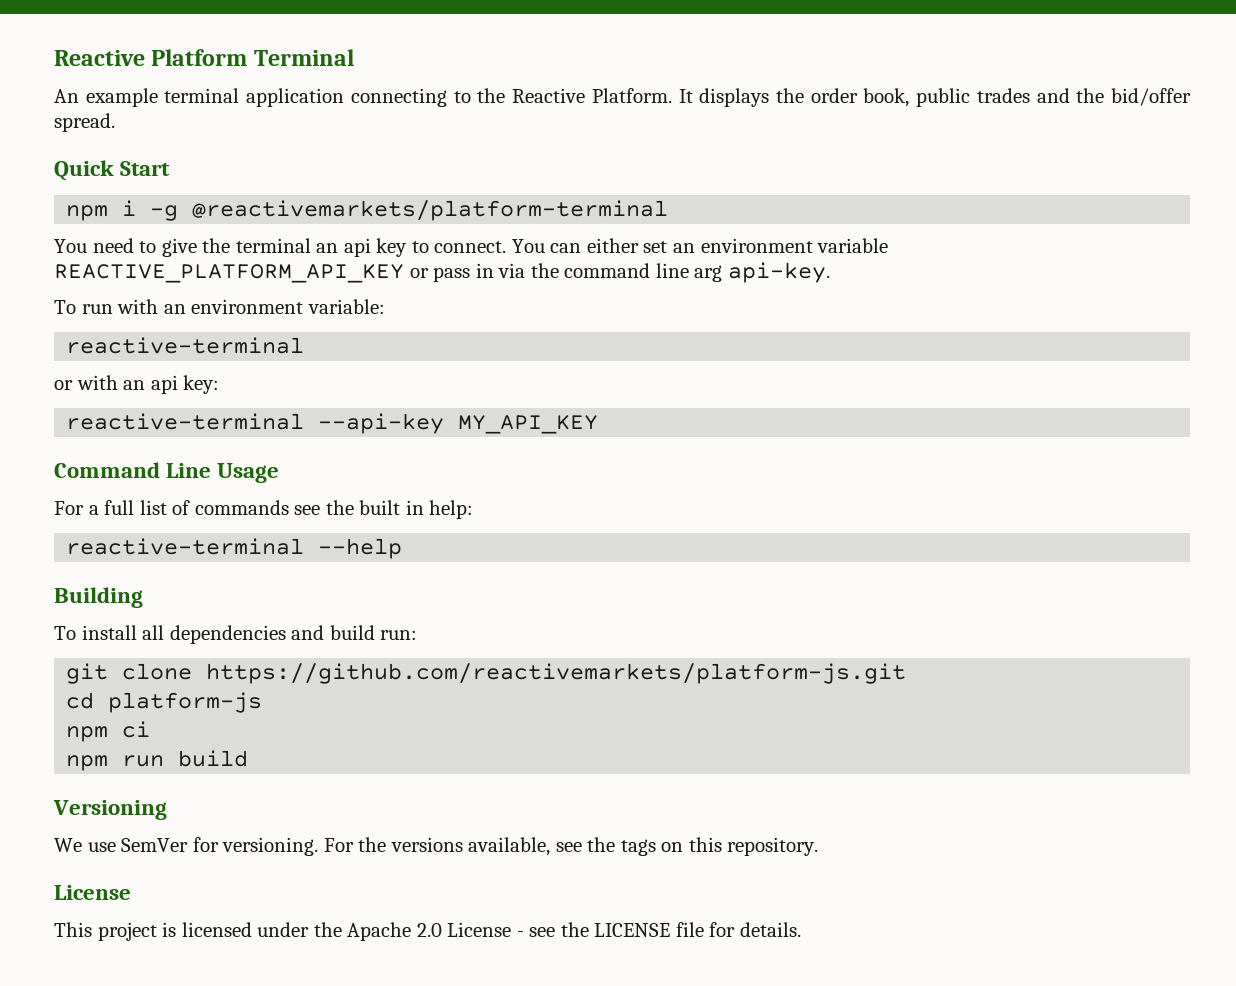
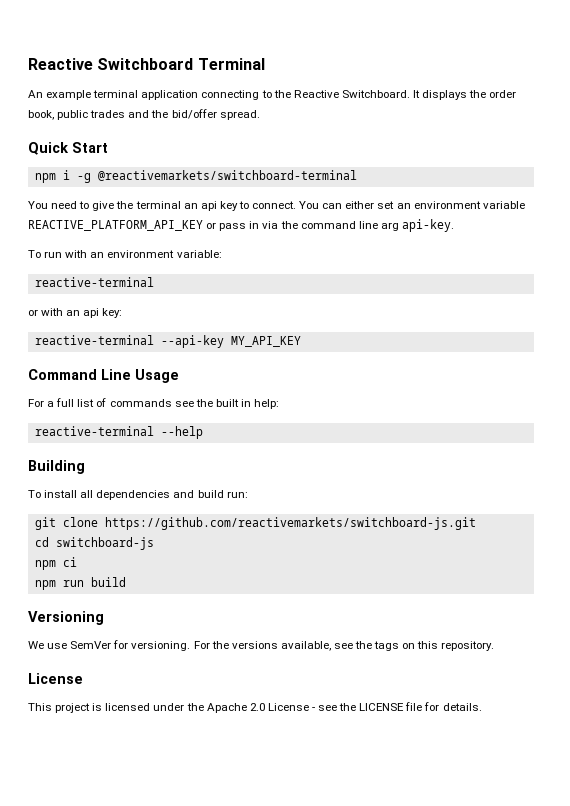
- Reactive Platform Terminal
+ Reactive Switchboard Terminal
- An example terminal application connecting to the Reactive Platform.
+ An example terminal application connecting to the Reactive Switchboard.
- npm i -g @reactivemarkets/platform-terminal
+ npm i -g @reactivemarkets/switchboard-terminal
- git clone https://github.com/reactivemarkets/platform-js.git
+ git clone https://github.com/reactivemarkets/switchboard-js.git
- cd platform-js
+ cd switchboard-js

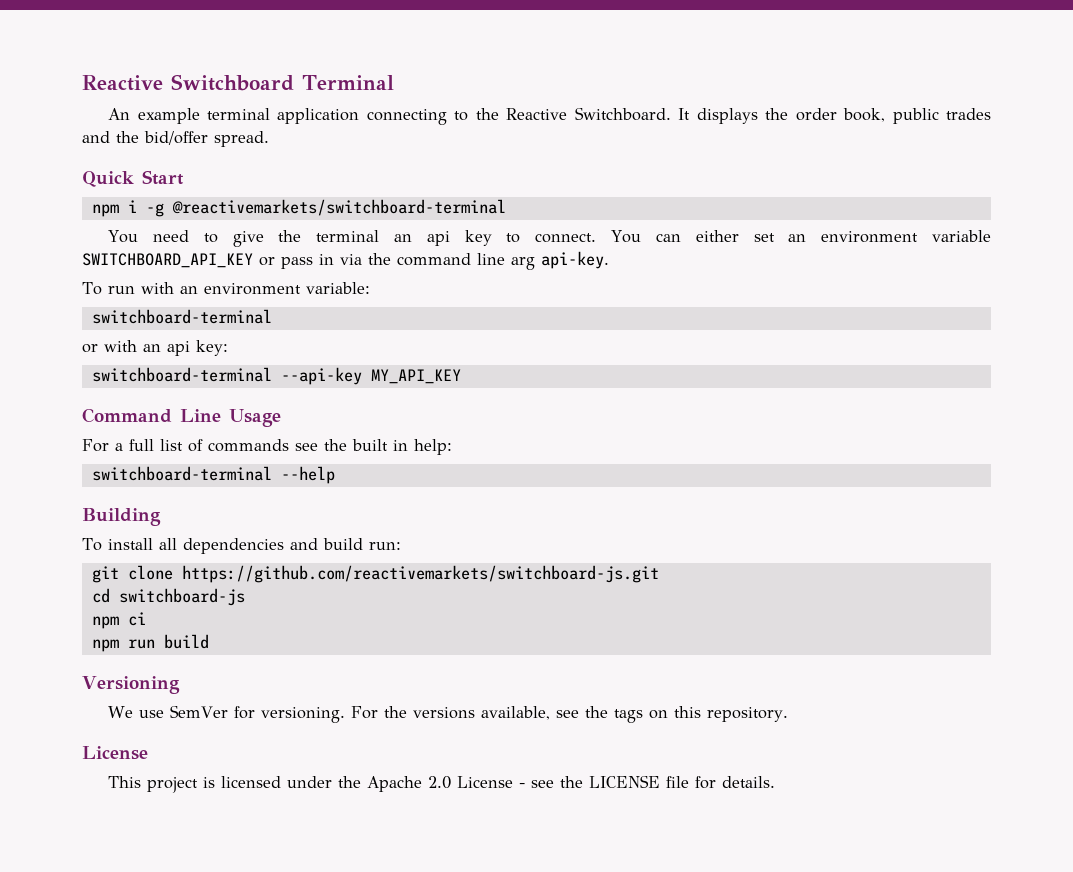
- You can either set an environment variable REACTIVE_PLATFORM_API_KEY or pass in via the command line arg api-key.
+ You can either set an environment variable SWITCHBOARD_API_KEY or pass in via the command line arg api-key.
  To run with an environment variable:
- reactive-terminal
+ switchboard-terminal
- reactive-terminal --api-key MY_API_KEY
+ switchboard-terminal --api-key MY_API_KEY
- reactive-terminal --help
+ switchboard-terminal --help

